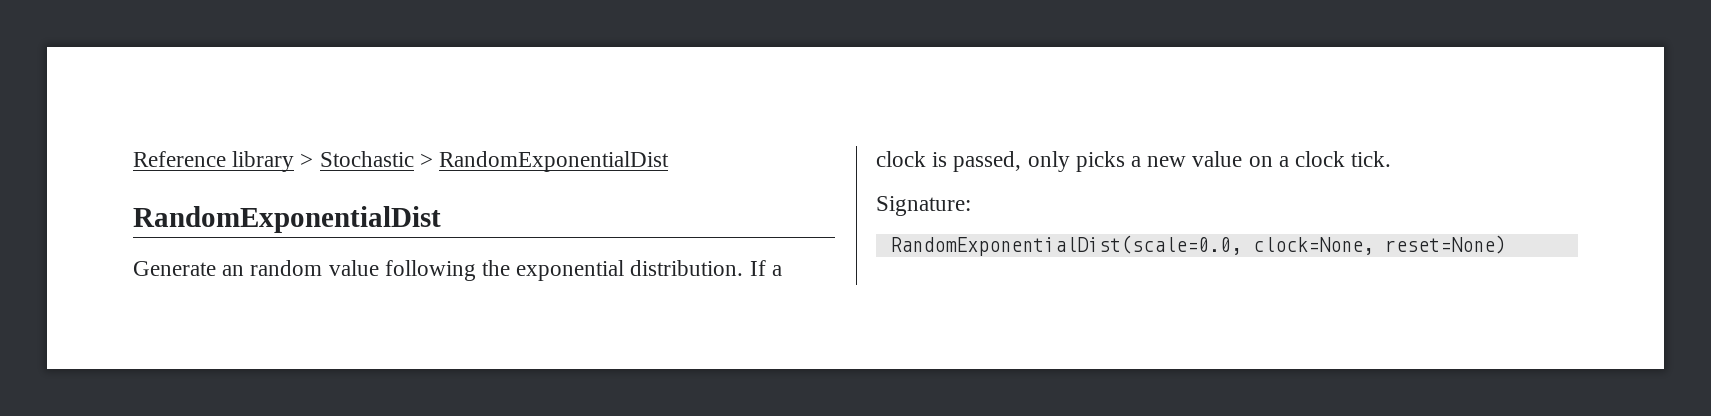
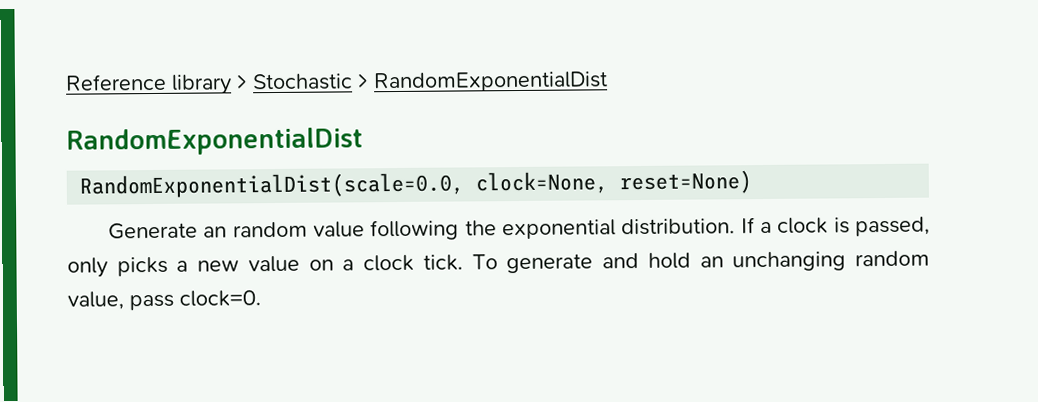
+ RandomExponentialDist(scale=0.0, clock=None, reset=None)
- If a clock is passed, only picks a new value on a clock tick.
- Signature:
- RandomExponentialDist(scale=0.0, clock=None, reset=None)
+ If a clock is passed, only picks a new value on a clock tick. To generate and hold an unchanging random value, pass clock=0.

